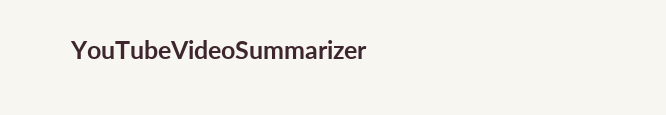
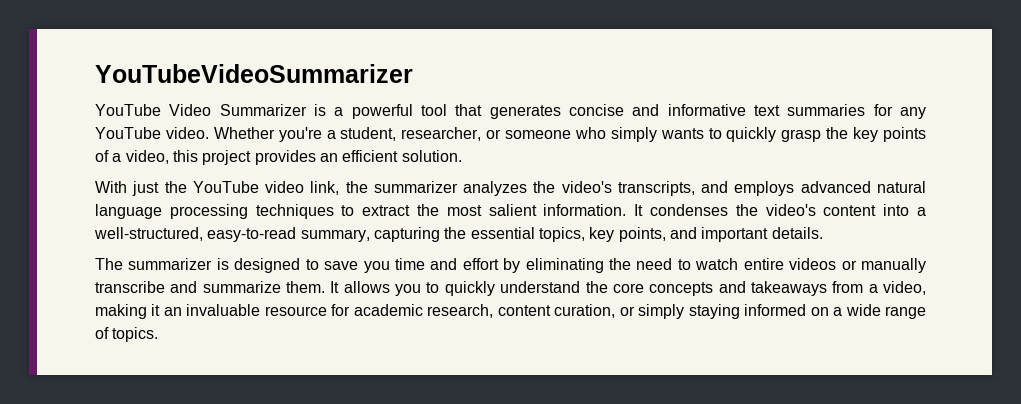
+ YouTube Video Summarizer is a powerful tool that generates concise and informative text summaries for any YouTube video. Whether you're a student, researcher, or someone who simply wants to quickly grasp the key points of a video, this project provides an efficient solution.
+ With just the YouTube video link, the summarizer analyzes the video's transcripts, and employs advanced natural language processing techniques to extract the most salient information. It condenses the video's content into a well-structured, easy-to-read summary, capturing the essential topics, key points, and important details.
+ The summarizer is designed to save you time and effort by eliminating the need to watch entire videos or manually transcribe and summarize them. It allows you to quickly understand the core concepts and takeaways from a video, making it an invaluable resource for academic research, content curation, or simply staying informed on a wide range of topics.

